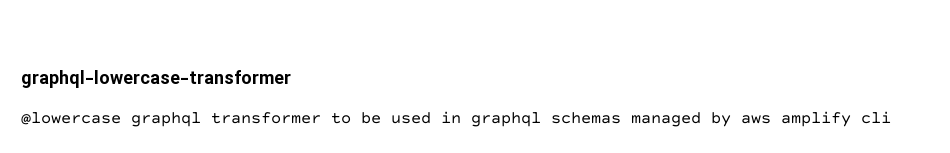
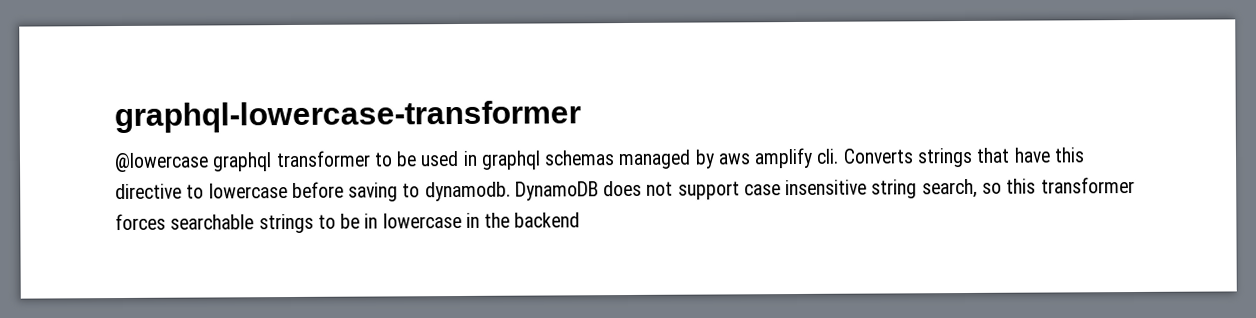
- @lowercase graphql transformer to be used in graphql schemas managed by aws amplify cli
+ @lowercase graphql transformer to be used in graphql schemas managed by aws amplify cli. Converts strings that have this directive to lowercase before saving to dynamodb. DynamoDB does not support case insensitive string search, so this transformer forces searchable strings to be in lowercase in the backend

